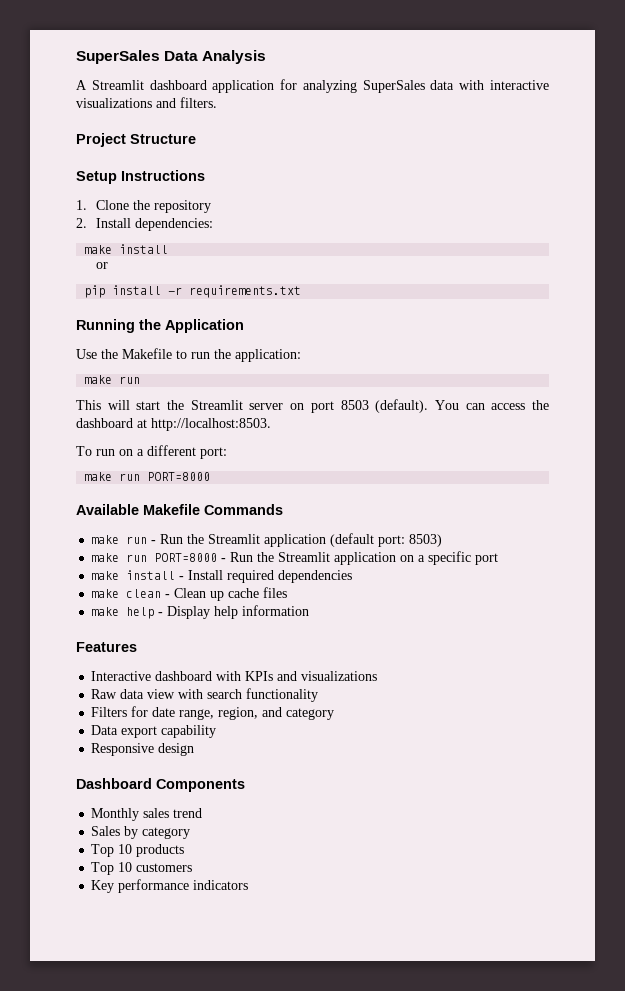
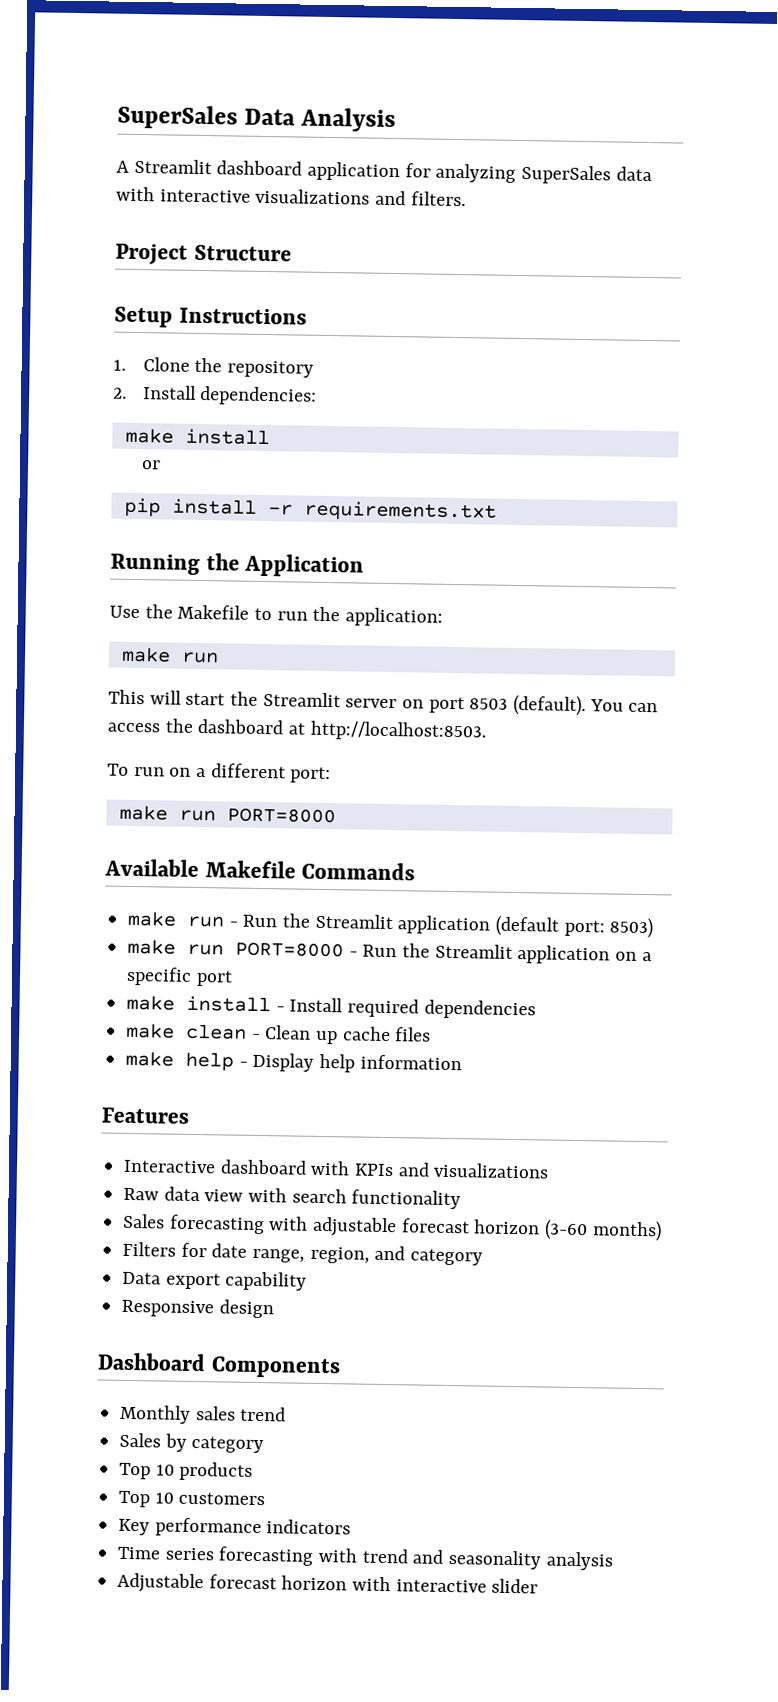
+ Sales forecasting with adjustable forecast horizon (3-60 months)
+ Time series forecasting with trend and seasonality analysis
+ Adjustable forecast horizon with interactive slider

